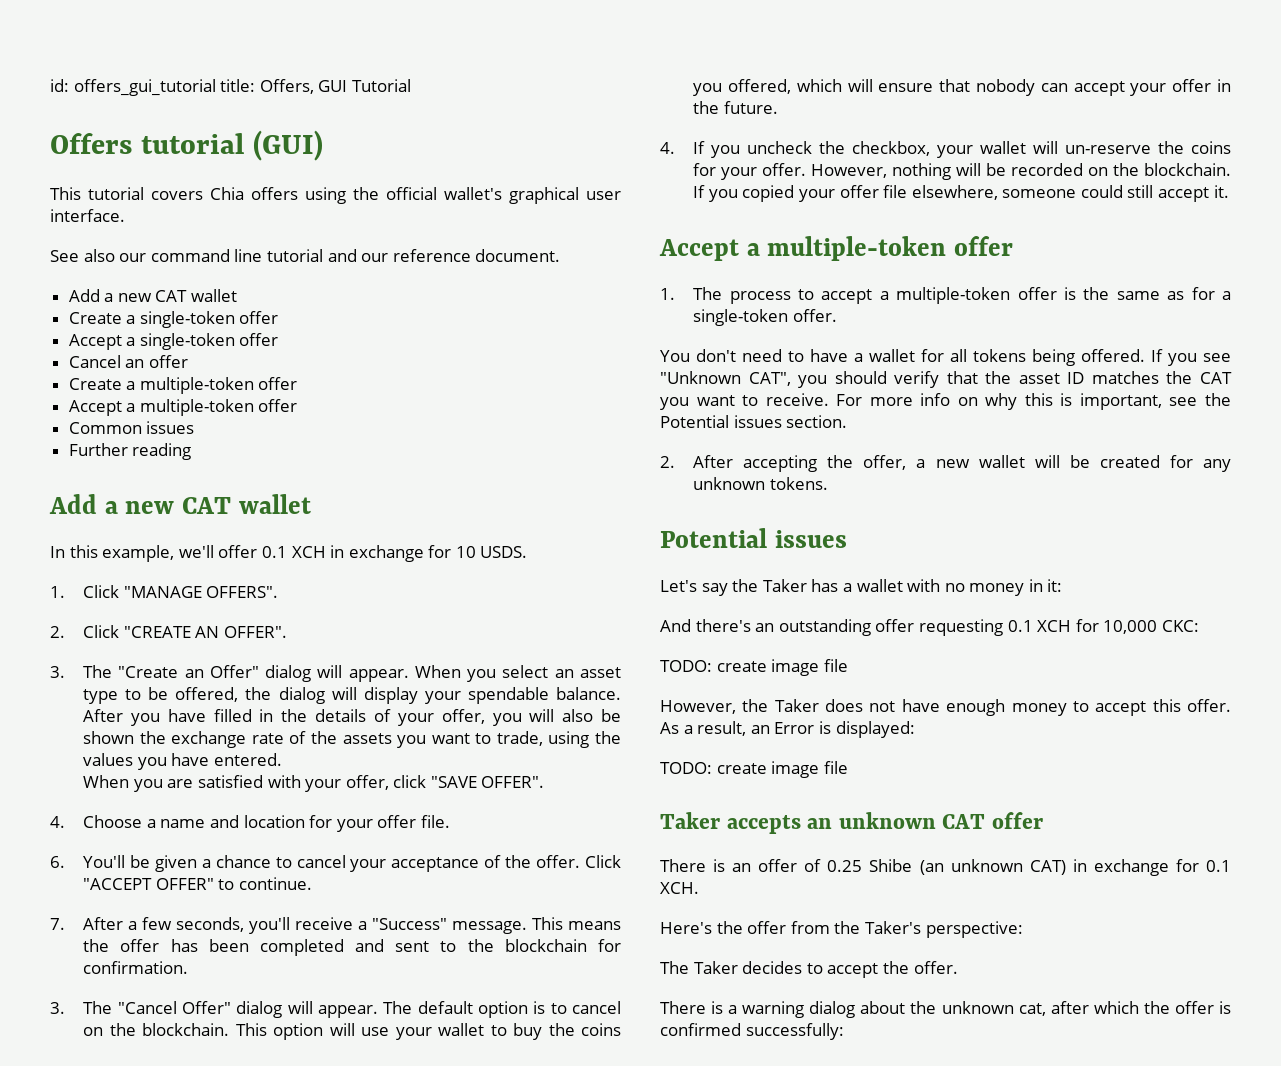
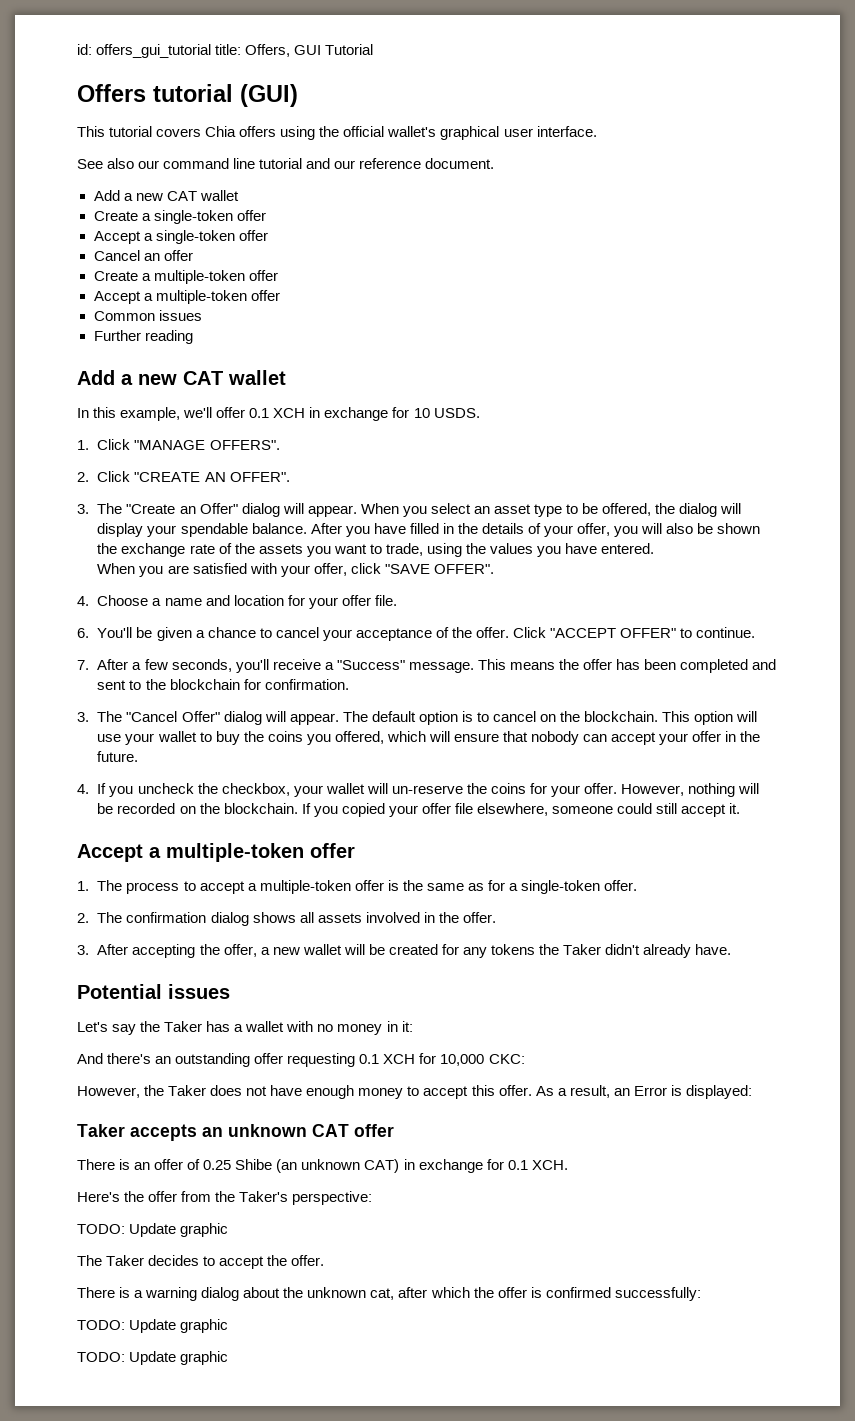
- You don't need to have a wallet for all tokens being offered. If you see "Unknown CAT", you should verify that the asset ID matches the CAT you want to receive. For more info on why this is important, see the Potential issues section.
- 2. After accepting the offer, a new wallet will be created for any unknown tokens.
+ 2. The confirmation dialog shows all assets involved in the offer.
+ 3. After accepting the offer, a new wallet will be created for any tokens the Taker didn't already have.
  And there's an outstanding offer requesting 0.1 XCH for 10,000 CKC:
- TODO: create image file
  As a result, an Error is displayed:
- TODO: create image file
  Here's the offer from the Taker's perspective:
+ TODO: Update graphic
  There is a warning dialog about the unknown cat, after which the offer is confirmed successfully:
+ TODO: Update graphic
+ TODO: Update graphic

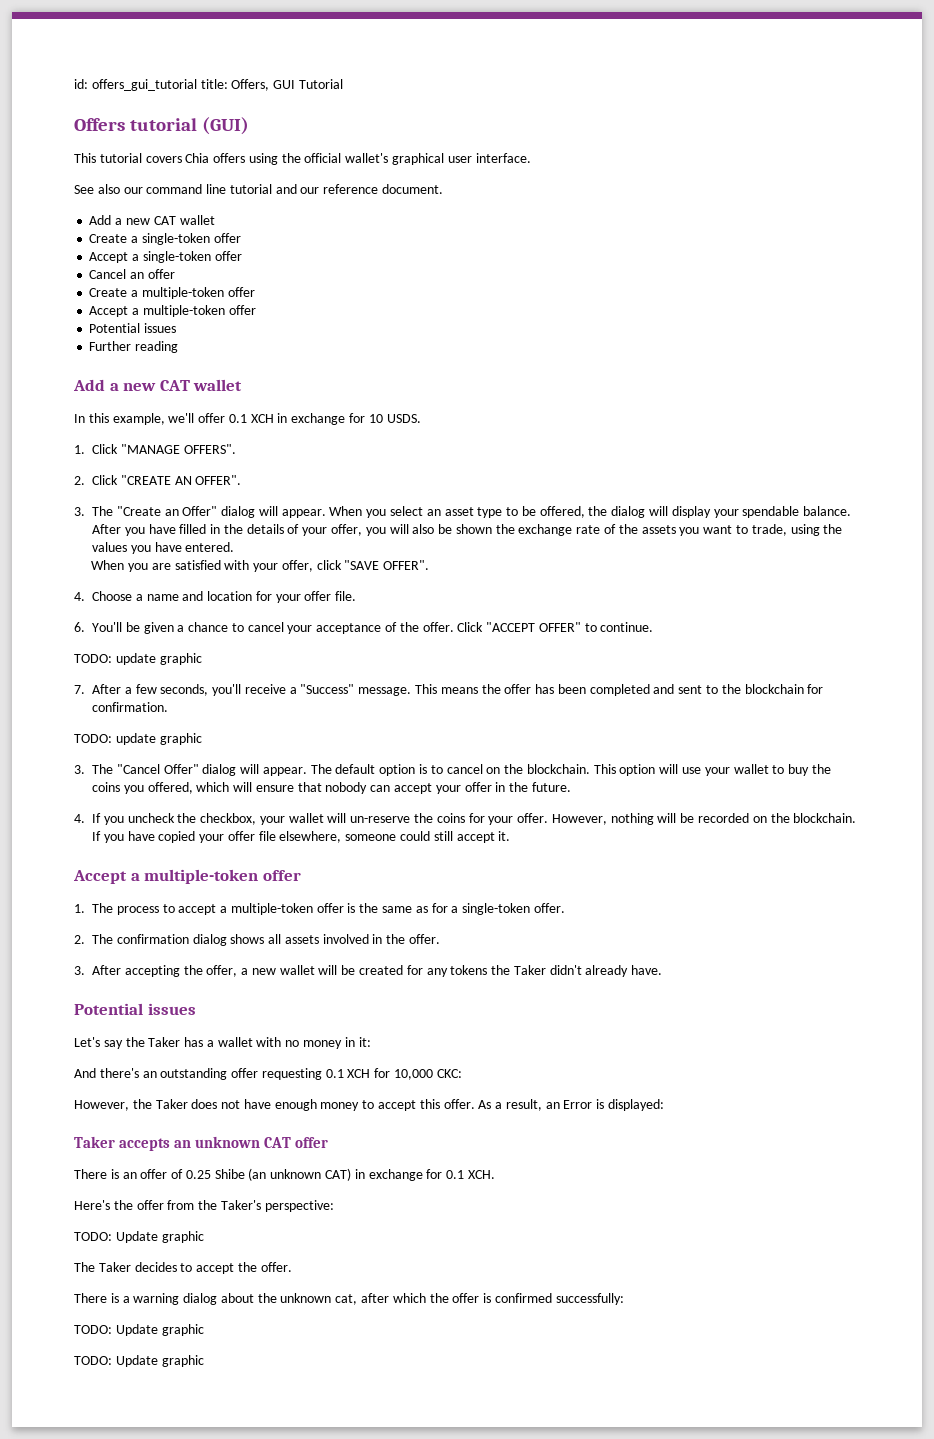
  Create a multiple-token offer
  Accept a multiple-token offer
- Common issues
+ Potential issues
  Click "ACCEPT OFFER" to continue.
+ TODO: update graphic
  This means the offer has been completed and sent to the blockchain for confirmation.
+ TODO: update graphic
- If you copied your offer file elsewhere, someone could still accept it.
+ If you have copied your offer file elsewhere, someone could still accept it.

